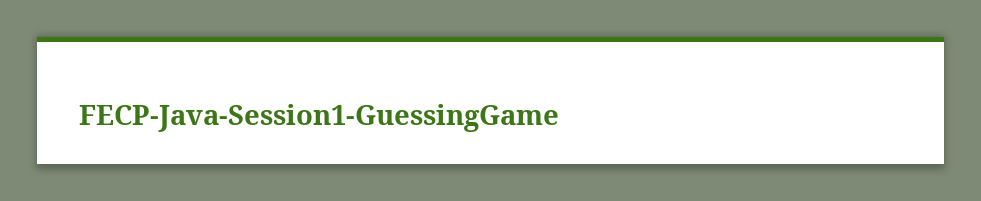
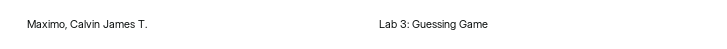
- FECP-Java-Session1-GuessingGame
+ Maximo, Calvin James T.
+ Lab 3: Guessing Game

